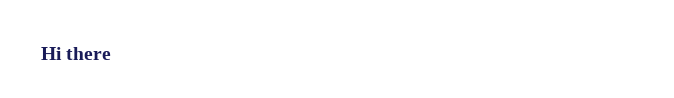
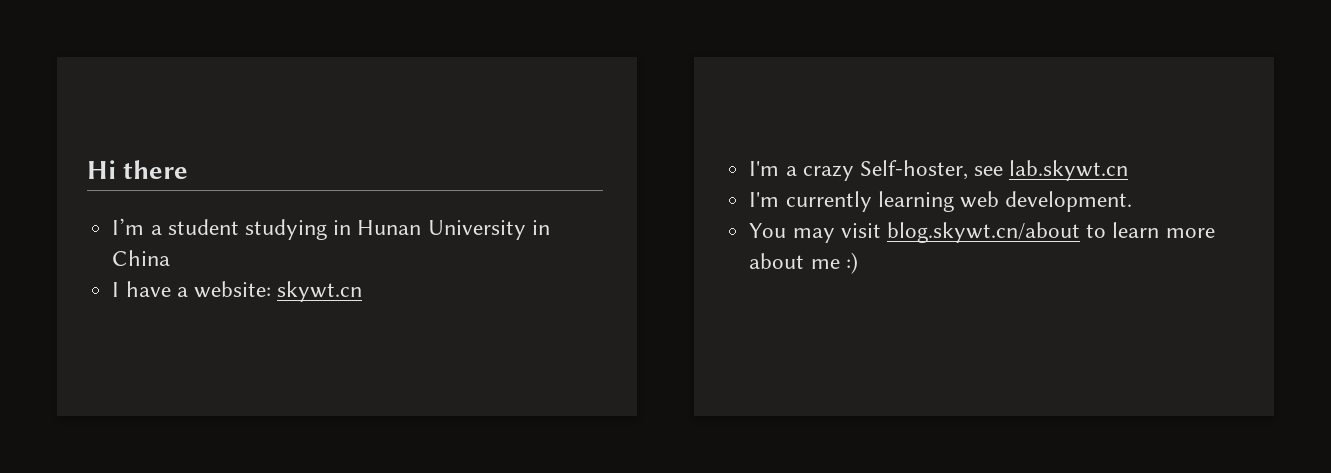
+ I’m a student studying in Hunan University in China
+ I have a website: skywt.cn
+ I'm a crazy Self-hoster, see lab.skywt.cn
+ I'm currently learning web development.
+ You may visit blog.skywt.cn/about to learn more about me :)

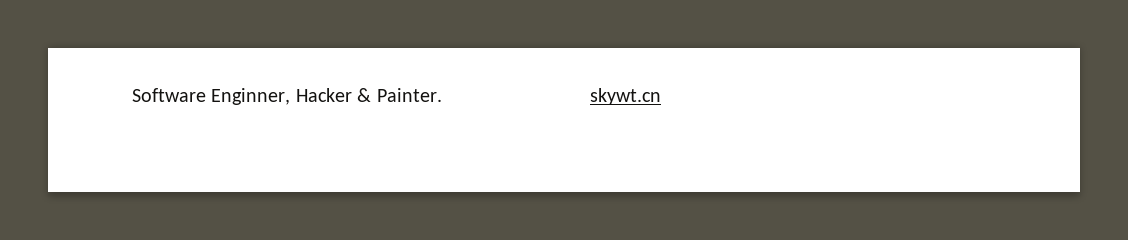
- Hi there
- I’m a student studying in Hunan University in China
- I have a website: skywt.cn
- I'm a crazy Self-hoster, see lab.skywt.cn
- I'm currently learning web development.
- You may visit blog.skywt.cn/about to learn more about me :)
+ Software Enginner, Hacker & Painter.
+ skywt.cn

